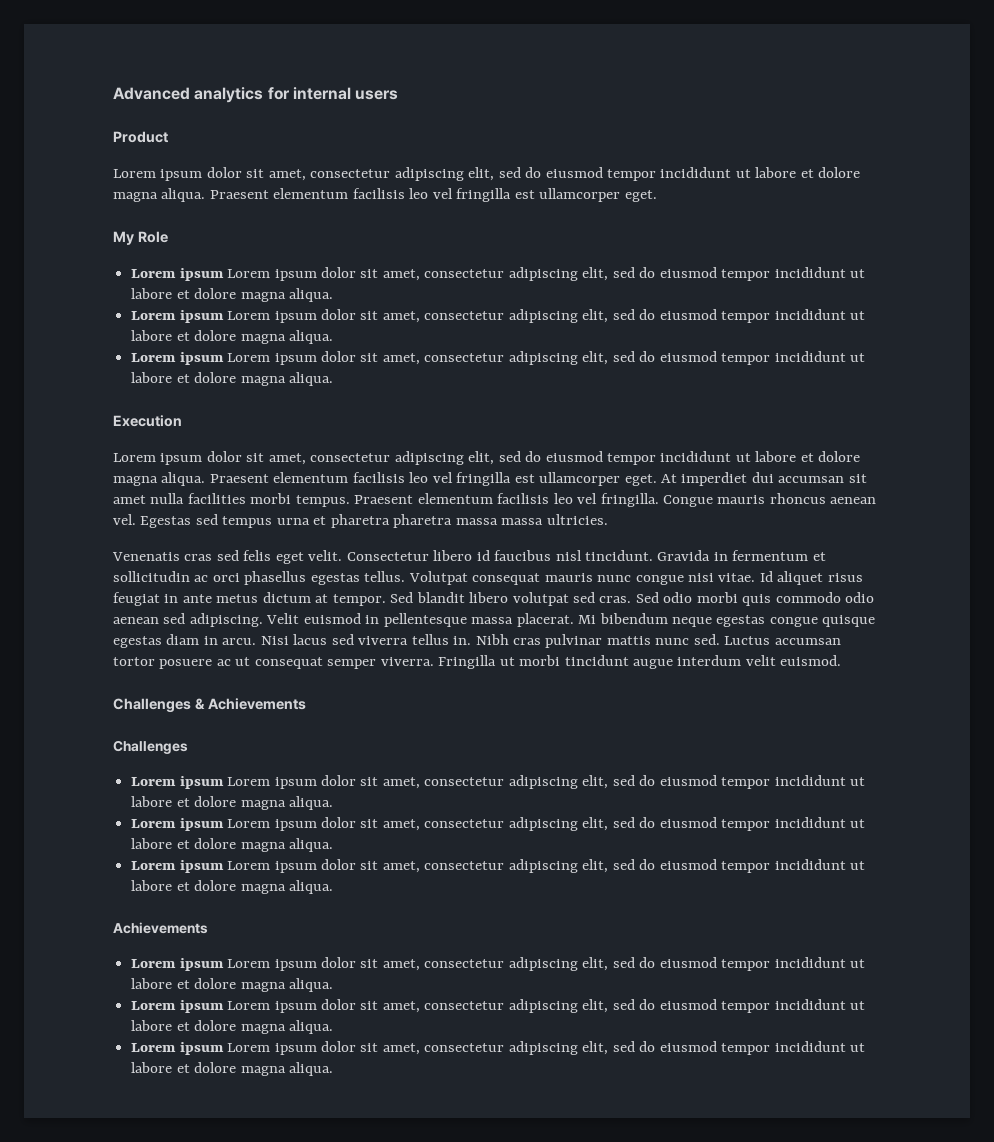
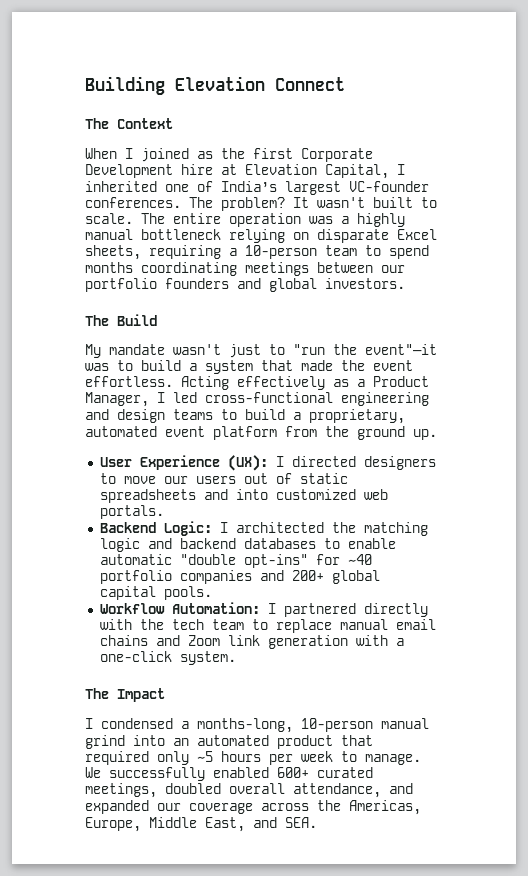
- Advanced analytics for internal users
- Product
- Lorem ipsum dolor sit amet, consectetur adipiscing elit, sed do eiusmod tempor incididunt ut labore et dolore magna aliqua. Praesent elementum facilisis leo vel fringilla est ullamcorper eget.
- My Role
- Lorem ipsum Lorem ipsum dolor sit amet, consectetur adipiscing elit, sed do eiusmod tempor incididunt ut labore et dolore magna aliqua.
- Lorem ipsum Lorem ipsum dolor sit amet, consectetur adipiscing elit, sed do eiusmod tempor incididunt ut labore et dolore magna aliqua.
- Lorem ipsum Lorem ipsum dolor sit amet, consectetur adipiscing elit, sed do eiusmod tempor incididunt ut labore et dolore magna aliqua.
- Execution
- Lorem ipsum dolor sit amet, consectetur adipiscing elit, sed do eiusmod tempor incididunt ut labore et dolore magna aliqua. Praesent elementum facilisis leo vel fringilla est ullamcorper eget. At imperdiet dui accumsan sit amet nulla facilities morbi tempus. Praesent elementum facilisis leo vel fringilla. Congue mauris rhoncus aenean vel. Egestas sed tempus urna et pharetra pharetra massa massa ultricies.
- Venenatis cras sed felis eget velit. Consectetur libero id faucibus nisl tincidunt. Gravida in fermentum et sollicitudin ac orci phasellus egestas tellus. Volutpat consequat mauris nunc congue nisi vitae. Id aliquet risus feugiat in ante metus dictum at tempor. Sed blandit libero volutpat sed cras. Sed odio morbi quis commodo odio aenean sed adipiscing. Velit euismod in pellentesque massa placerat. Mi bibendum neque egestas congue quisque egestas diam in arcu. Nisi lacus sed viverra tellus in. Nibh cras pulvinar mattis nunc sed. Luctus accumsan tortor posuere ac ut consequat semper viverra. Fringilla ut morbi tincidunt augue interdum velit euismod.
- Challenges & Achievements
- Challenges
- Lorem ipsum Lorem ipsum dolor sit amet, consectetur adipiscing elit, sed do eiusmod tempor incididunt ut labore et dolore magna aliqua.
- Lorem ipsum Lorem ipsum dolor sit amet, consectetur adipiscing elit, sed do eiusmod tempor incididunt ut labore et dolore magna aliqua.
- Lorem ipsum Lorem ipsum dolor sit amet, consectetur adipiscing elit, sed do eiusmod tempor incididunt ut labore et dolore magna aliqua.
- Achievements
- Lorem ipsum Lorem ipsum dolor sit amet, consectetur adipiscing elit, sed do eiusmod tempor incididunt ut labore et dolore magna aliqua.
- Lorem ipsum Lorem ipsum dolor sit amet, consectetur adipiscing elit, sed do eiusmod tempor incididunt ut labore et dolore magna aliqua.
- Lorem ipsum Lorem ipsum dolor sit amet, consectetur adipiscing elit, sed do eiusmod tempor incididunt ut labore et dolore magna aliqua.
+ Building Elevation Connect
+ The Context
+ When I joined as the first Corporate Development hire at Elevation Capital, I inherited one of India’s largest VC-founder conferences. The problem? It wasn't built to scale. The entire operation was a highly manual bottleneck relying on disparate Excel sheets, requiring a 10-person team to spend months coordinating meetings between our portfolio founders and global investors.
+ The Build
+ My mandate wasn't just to "run the event"—it was to build a system that made the event effortless. Acting effectively as a Product Manager, I led cross-functional engineering and design teams to build a proprietary, automated event platform from the ground up.
+ User Experience (UX): I directed designers to move our users out of static spreadsheets and into customized web portals.
+ Backend Logic: I architected the matching logic and backend databases to enable automatic "double opt-ins" for ~40 portfolio companies and 200+ global capital pools.
+ Workflow Automation: I partnered directly with the tech team to replace manual email chains and Zoom link generation with a one-click system.
+ The Impact
+ I condensed a months-long, 10-person manual grind into an automated product that required only ~5 hours per week to manage. We successfully enabled 600+ curated meetings, doubled overall attendance, and expanded our coverage across the Americas, Europe, Middle East, and SEA.

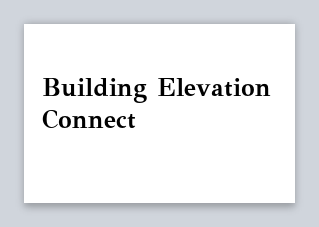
- The Context
- When I joined as the first Corporate Development hire at Elevation Capital, I inherited one of India’s largest VC-founder conferences. The problem? It wasn't built to scale. The entire operation was a highly manual bottleneck relying on disparate Excel sheets, requiring a 10-person team to spend months coordinating meetings between our portfolio founders and global investors.
- The Build
- My mandate wasn't just to "run the event"—it was to build a system that made the event effortless. Acting effectively as a Product Manager, I led cross-functional engineering and design teams to build a proprietary, automated event platform from the ground up.
- User Experience (UX): I directed designers to move our users out of static spreadsheets and into customized web portals.
- Backend Logic: I architected the matching logic and backend databases to enable automatic "double opt-ins" for ~40 portfolio companies and 200+ global capital pools.
- Workflow Automation: I partnered directly with the tech team to replace manual email chains and Zoom link generation with a one-click system.
- The Impact
- I condensed a months-long, 10-person manual grind into an automated product that required only ~5 hours per week to manage. We successfully enabled 600+ curated meetings, doubled overall attendance, and expanded our coverage across the Americas, Europe, Middle East, and SEA.

